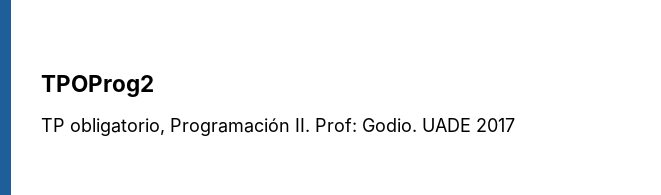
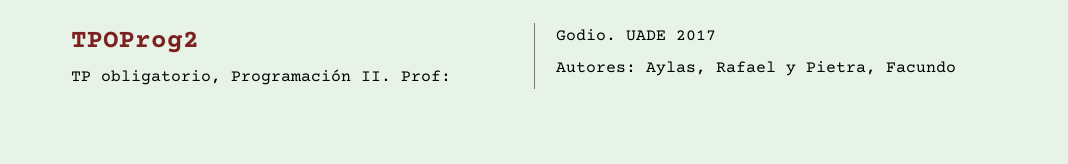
+ Autores: Aylas, Rafael y Pietra, Facundo

